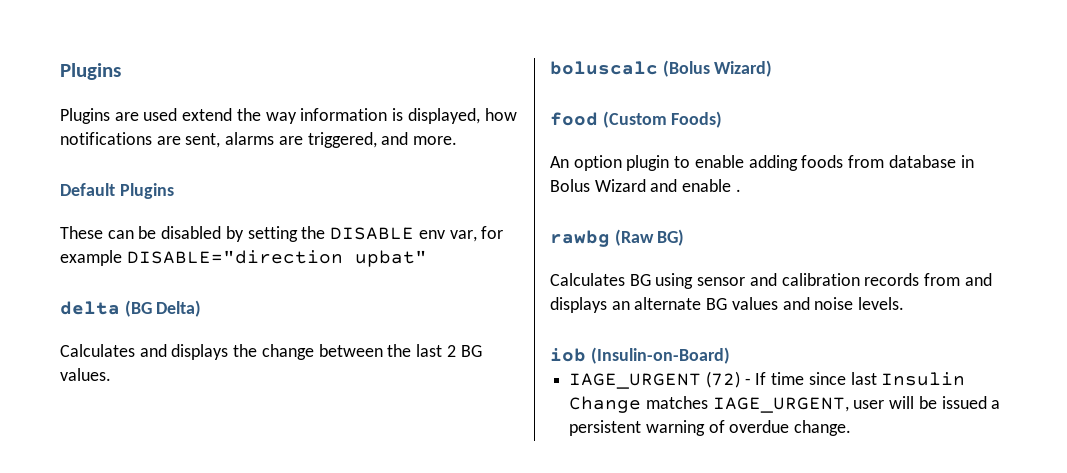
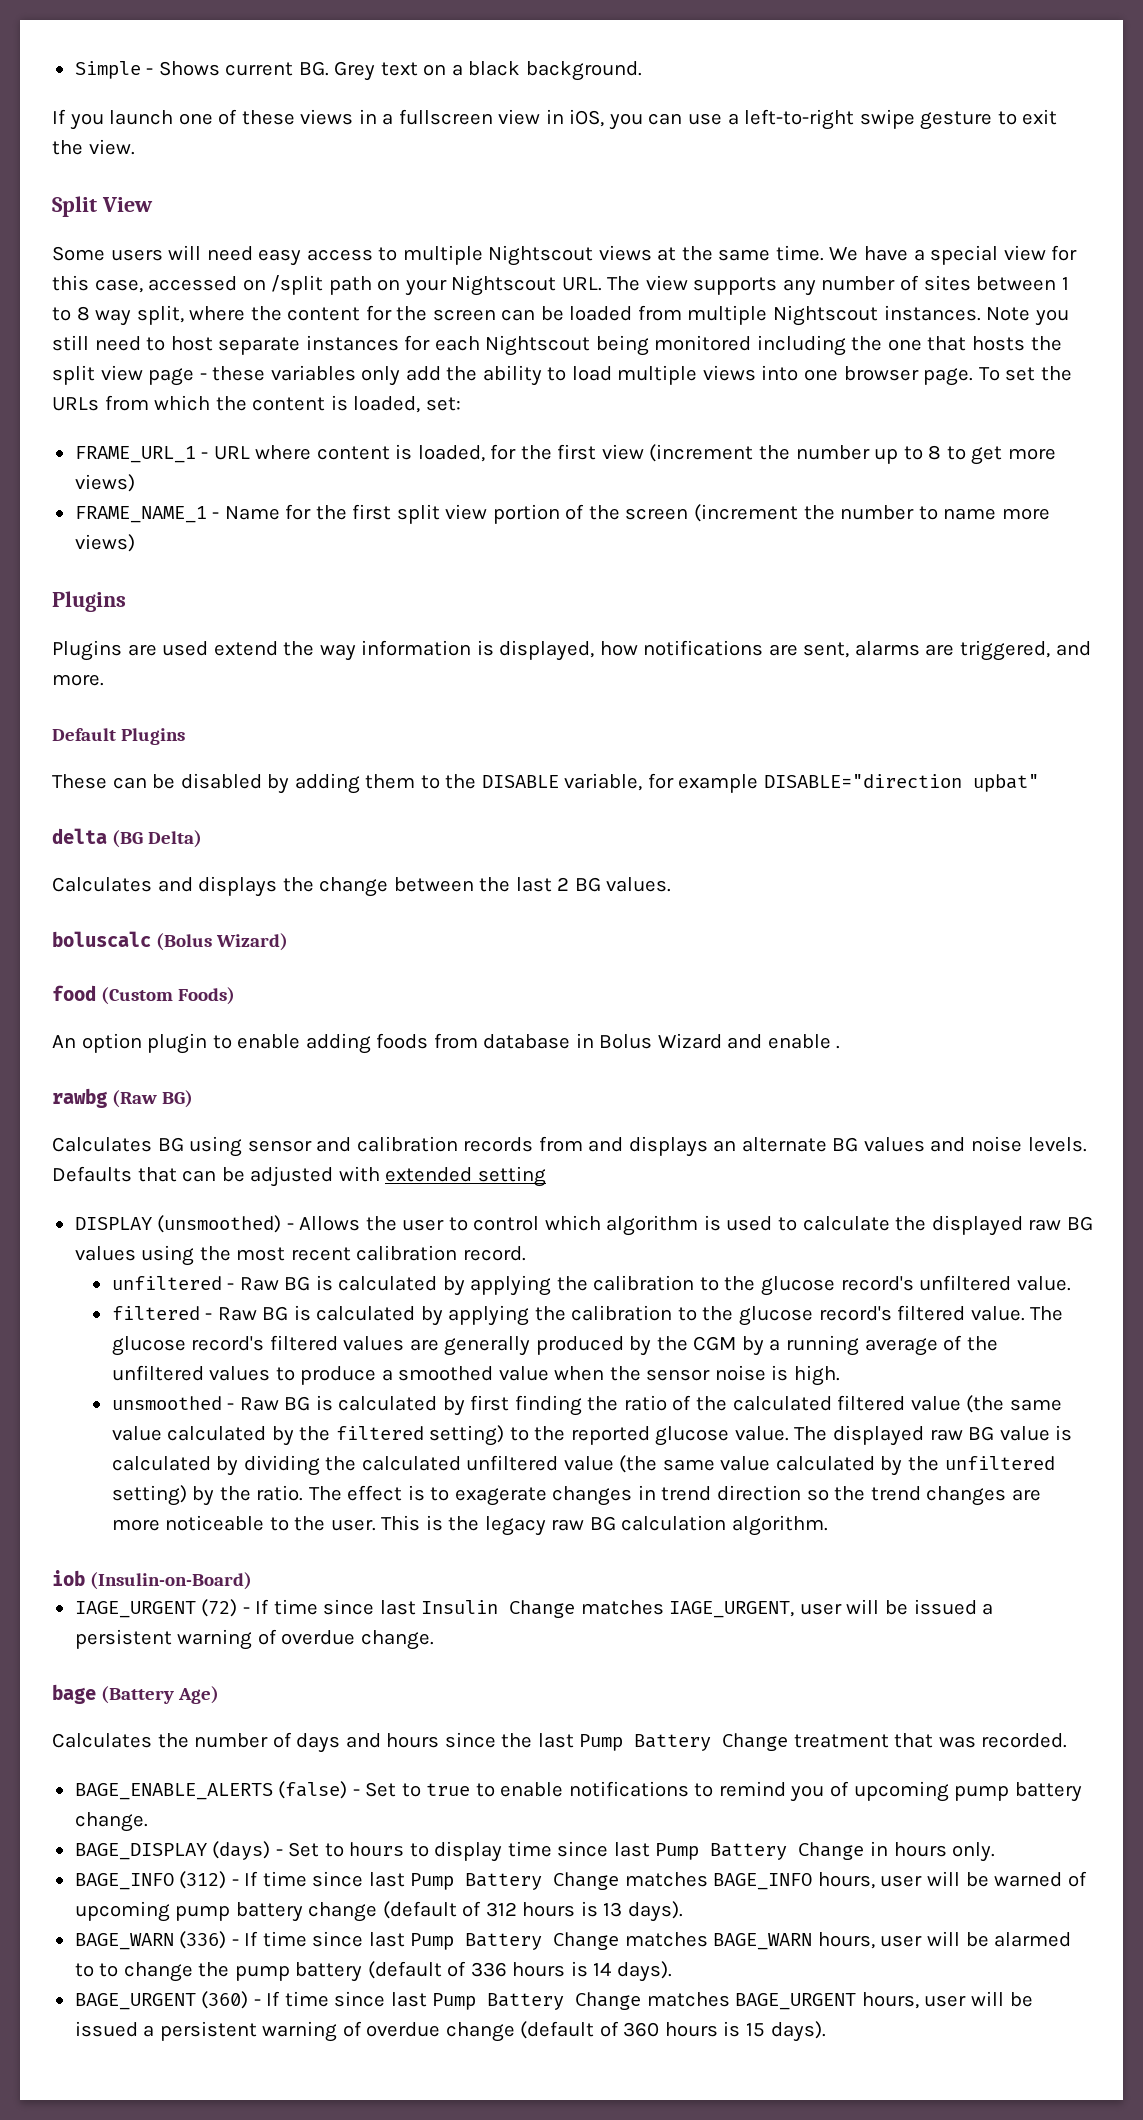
+ Simple - Shows current BG. Grey text on a black background.
+ If you launch one of these views in a fullscreen view in iOS, you can use a left-to-right swipe gesture to exit the view.
+ Split View
+ Some users will need easy access to multiple Nightscout views at the same time. We have a special view for this case, accessed on /split path on your Nightscout URL. The view supports any number of sites between 1 to 8 way split, where the content for the screen can be loaded from multiple Nightscout instances. Note you still need to host separate instances for each Nightscout being monitored including the one that hosts the split view page - these variables only add the ability to load multiple views into one browser page. To set the URLs from which the content is loaded, set:
+ FRAME_URL_1 - URL where content is loaded, for the first view (increment the number up to 8 to get more views)
+ FRAME_NAME_1 - Name for the first split view portion of the screen (increment the number to name more views)
- These can be disabled by setting the DISABLE env var, for example DISABLE="direction upbat"
+ These can be disabled by adding them to the DISABLE variable, for example DISABLE="direction upbat"
+ Defaults that can be adjusted with extended setting
+ DISPLAY (unsmoothed) - Allows the user to control which algorithm is used to calculate the displayed raw BG values using the most recent calibration record.
+ unfiltered - Raw BG is calculated by applying the calibration to the glucose record's unfiltered value.
+ filtered - Raw BG is calculated by applying the calibration to the glucose record's filtered value. The glucose record's filtered values are generally produced by the CGM by a running average of the unfiltered values to produce a smoothed value when the sensor noise is high.
+ unsmoothed - Raw BG is calculated by first finding the ratio of the calculated filtered value (the same value calculated by the filtered setting) to the reported glucose value. The displayed raw BG value is calculated by dividing the calculated unfiltered value (the same value calculated by the unfiltered setting) by the ratio. The effect is to exagerate changes in trend direction so the trend changes are more noticeable to the user. This is the legacy raw BG calculation algorithm.
+ bage (Battery Age)
+ Calculates the number of days and hours since the last Pump Battery Change treatment that was recorded.
+ BAGE_ENABLE_ALERTS (false) - Set to true to enable notifications to remind you of upcoming pump battery change.
+ BAGE_DISPLAY (days) - Set to hours to display time since last Pump Battery Change in hours only.
+ BAGE_INFO (312) - If time since last Pump Battery Change matches BAGE_INFO hours, user will be warned of upcoming pump battery change (default of 312 hours is 13 days).
+ BAGE_WARN (336) - If time since last Pump Battery Change matches BAGE_WARN hours, user will be alarmed to to change the pump battery (default of 336 hours is 14 days).
+ BAGE_URGENT (360) - If time since last Pump Battery Change matches BAGE_URGENT hours, user will be issued a persistent warning of overdue change (default of 360 hours is 15 days).

